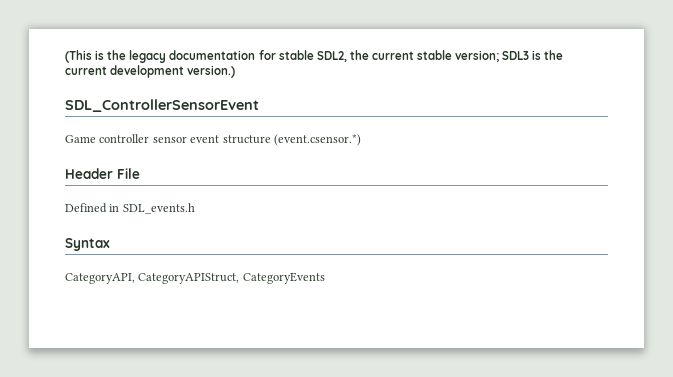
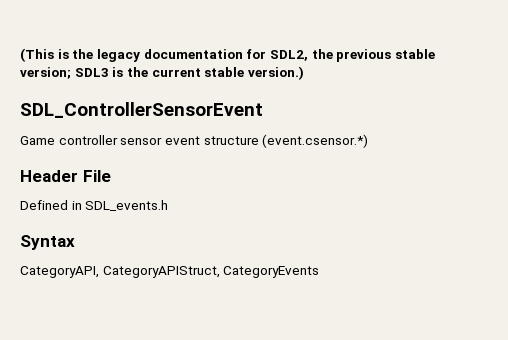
- (This is the legacy documentation for stable SDL2, the current stable version; SDL3 is the current development version.)
+ (This is the legacy documentation for SDL2, the previous stable version; SDL3 is the current stable version.)

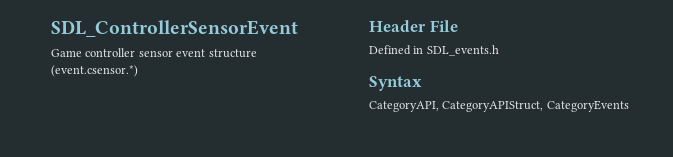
- (This is the legacy documentation for SDL2, the previous stable version; SDL3 is the current stable version.)

